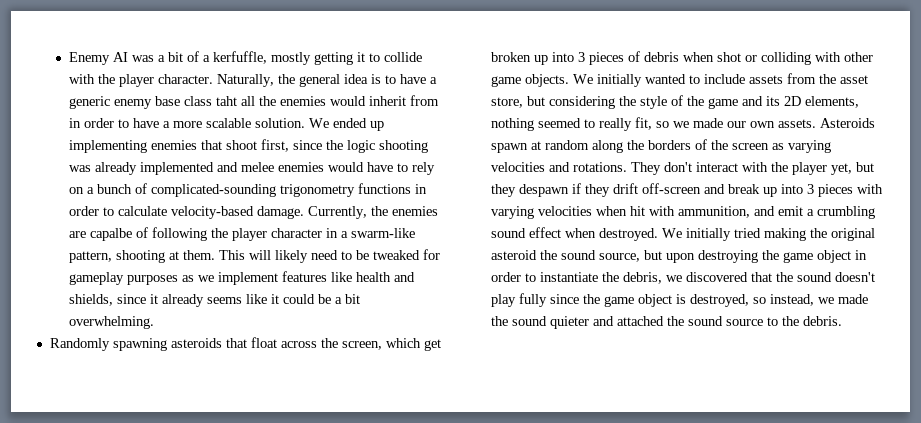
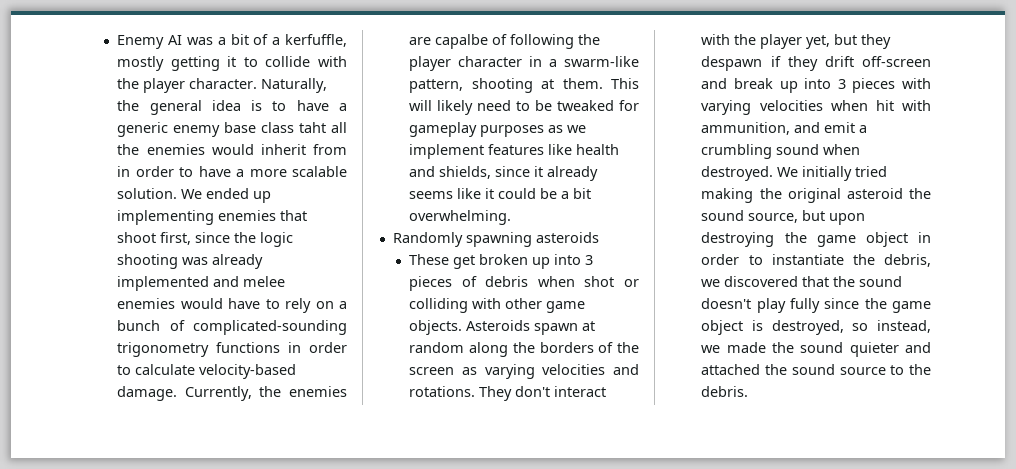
- Randomly spawning asteroids that float across the screen, which get broken up into 3 pieces of debris when shot or colliding with other game objects.
+ Randomly spawning asteroids
+ These get broken up into 3 pieces of debris when shot or colliding with other game objects.
- We initially wanted to include assets from the asset store, but considering the style of the game and its 2D elements, nothing seemed to really fit, so we made our own assets.
- They don't interact with the player yet, but they despawn if they drift off-screen and break up into 3 pieces with varying velocities when hit with ammunition, and emit a crumbling sound effect when destroyed.
+ They don't interact with the player yet, but they despawn if they drift off-screen and break up into 3 pieces with varying velocities when hit with ammunition, and emit a crumbling sound when destroyed.

